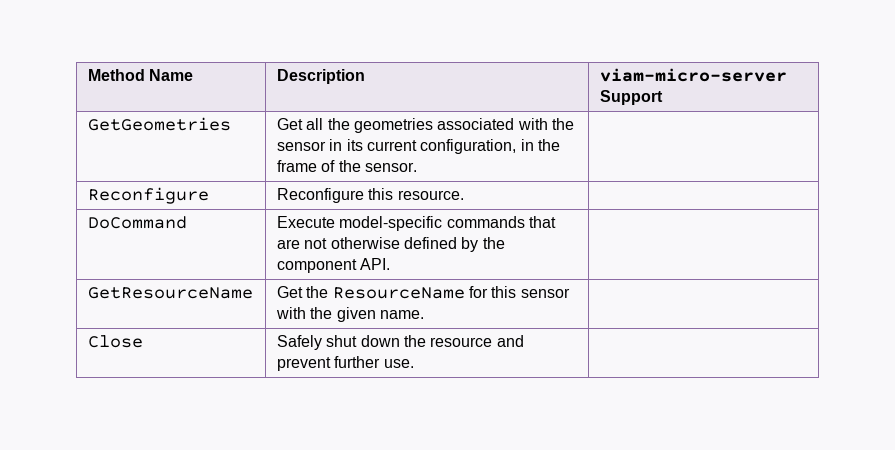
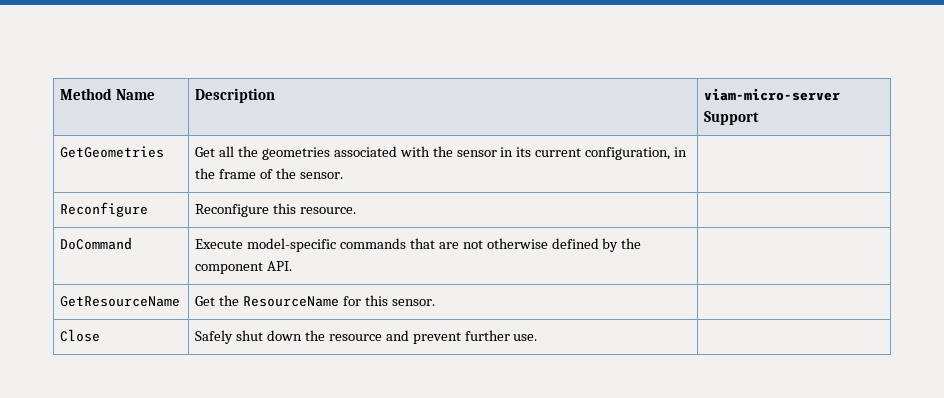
- GetResourceName | Get the ResourceName for this sensor with the given name. |
+ GetResourceName | Get the ResourceName for this sensor. |

